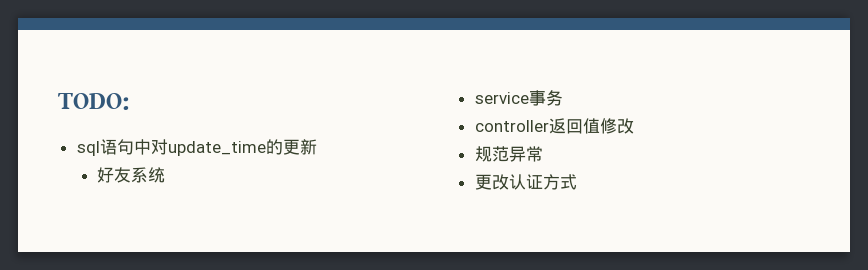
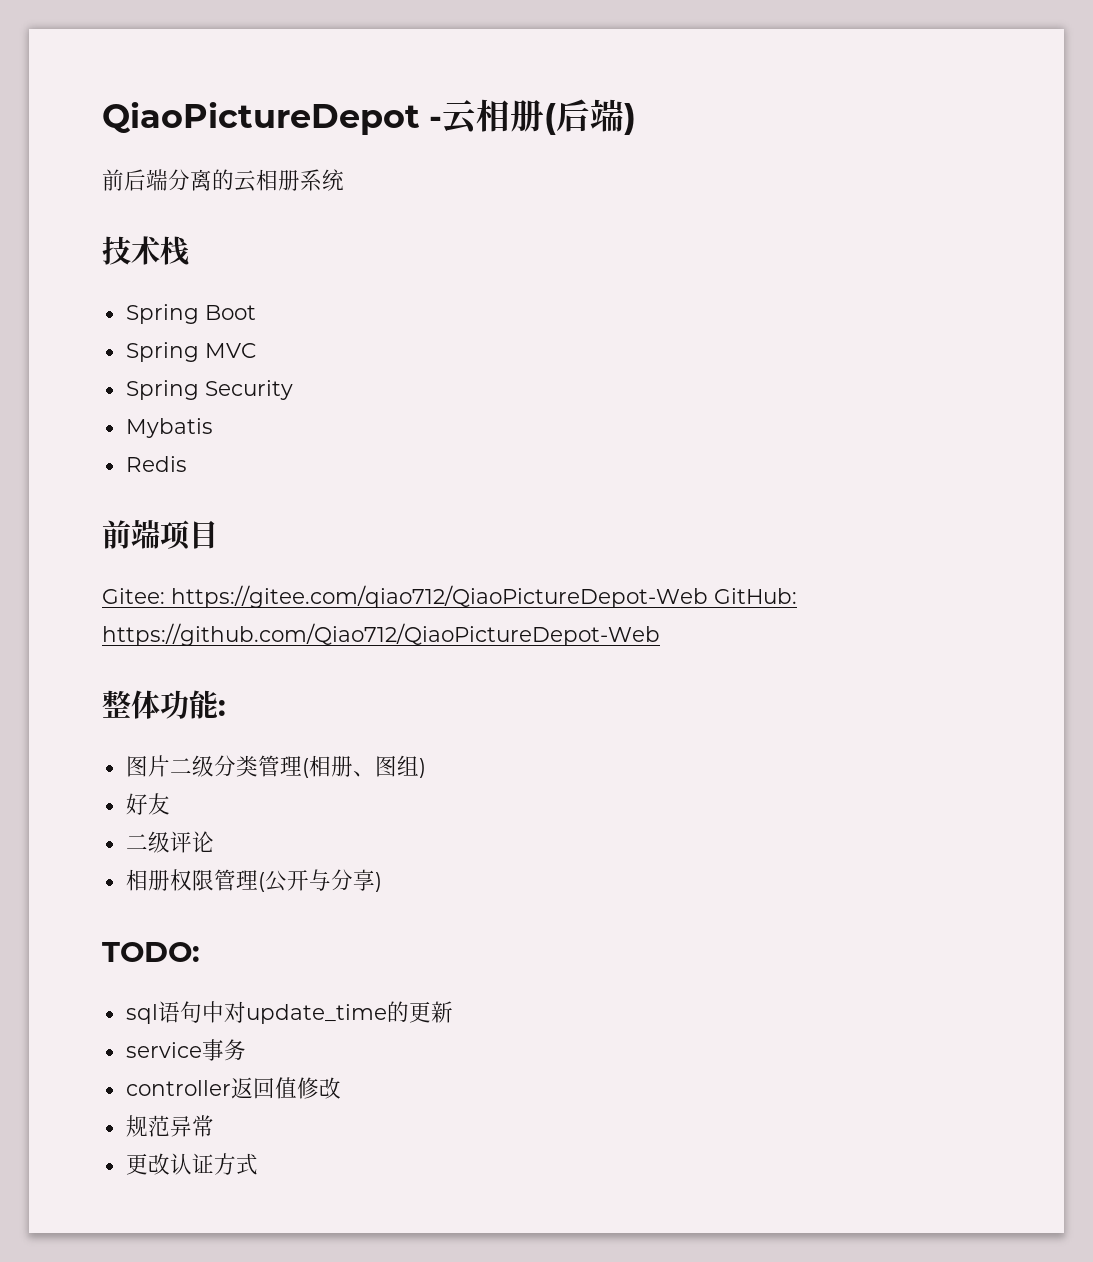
+ QiaoPictureDepot -云相册(后端)
+ 前后端分离的云相册系统
+ 技术栈
+ Spring Boot
+ Spring MVC
+ Spring Security
+ Mybatis
+ Redis
+ 前端项目
+ Gitee: https://gitee.com/qiao712/QiaoPictureDepot-Web GitHub: https://github.com/Qiao712/QiaoPictureDepot-Web
+ 整体功能:
+ 图片二级分类管理(相册、图组)
+ 好友
+ 二级评论
+ 相册权限管理(公开与分享)
- 好友系统

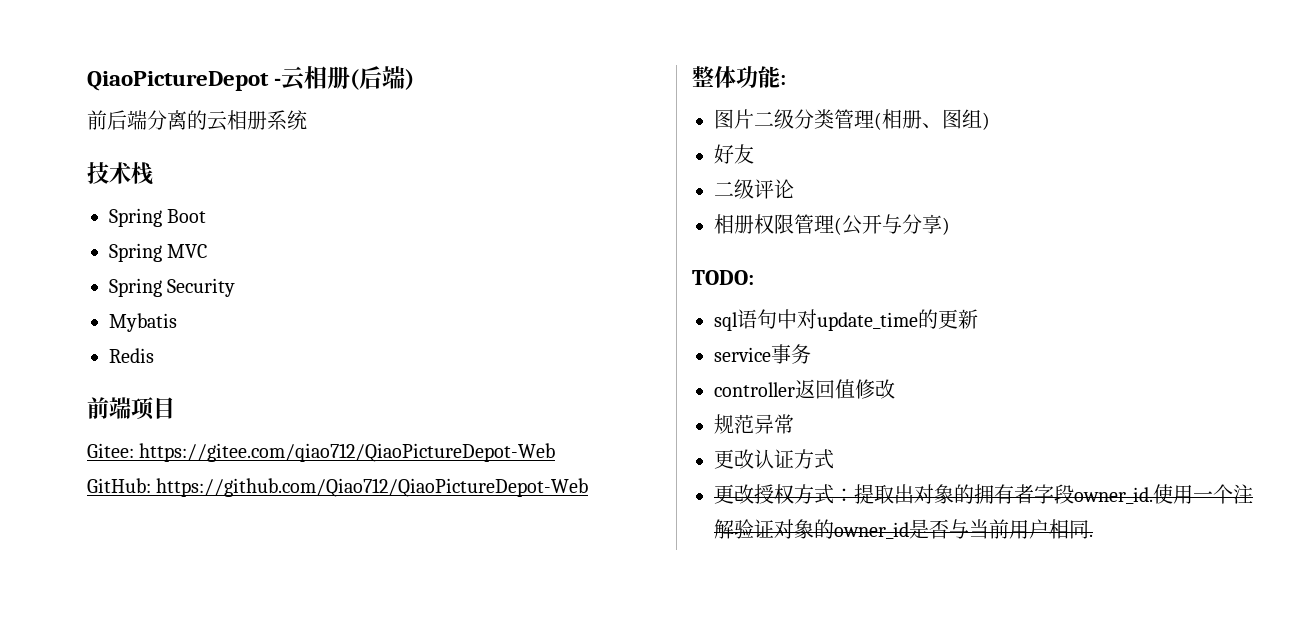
- Gitee: https://gitee.com/qiao712/QiaoPictureDepot-Web GitHub: https://github.com/Qiao712/QiaoPictureDepot-Web
+ Gitee: https://gitee.com/qiao712/QiaoPictureDepot-Web
+ GitHub: https://github.com/Qiao712/QiaoPictureDepot-Web
+ 更改授权方式：提取出对象的拥有者字段owner_id.使用一个注解验证对象的owner_id是否与当前用户相同.

